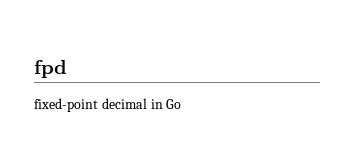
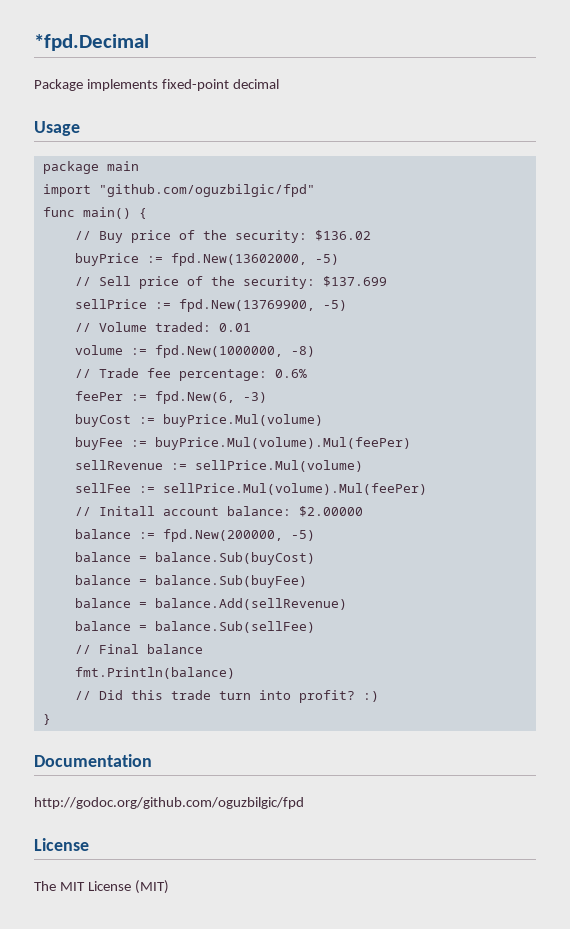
- fpd
- fixed-point decimal in Go
+ *fpd.Decimal
+ Package implements fixed-point decimal
+ Usage
+ package main
+ import "github.com/oguzbilgic/fpd"
+ func main() {
+ // Buy price of the security: $136.02
+ buyPrice := fpd.New(13602000, -5)
+ // Sell price of the security: $137.699
+ sellPrice := fpd.New(13769900, -5)
+ // Volume traded: 0.01
+ volume := fpd.New(1000000, -8)
+ // Trade fee percentage: 0.6%
+ feePer := fpd.New(6, -3)
+ buyCost := buyPrice.Mul(volume)
+ buyFee := buyPrice.Mul(volume).Mul(feePer)
+ sellRevenue := sellPrice.Mul(volume)
+ sellFee := sellPrice.Mul(volume).Mul(feePer)
+ // Initall account balance: $2.00000
+ balance := fpd.New(200000, -5)
+ balance = balance.Sub(buyCost)
+ balance = balance.Sub(buyFee)
+ balance = balance.Add(sellRevenue)
+ balance = balance.Sub(sellFee)
+ // Final balance
+ fmt.Println(balance)
+ // Did this trade turn into profit? :)
+ }
+ Documentation
+ http://godoc.org/github.com/oguzbilgic/fpd
+ License
+ The MIT License (MIT)

